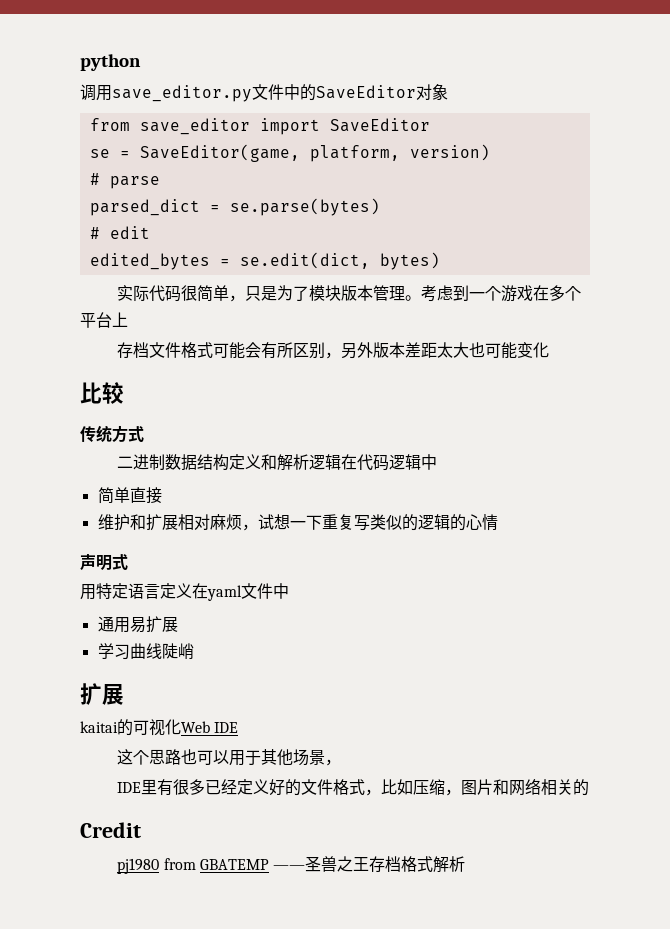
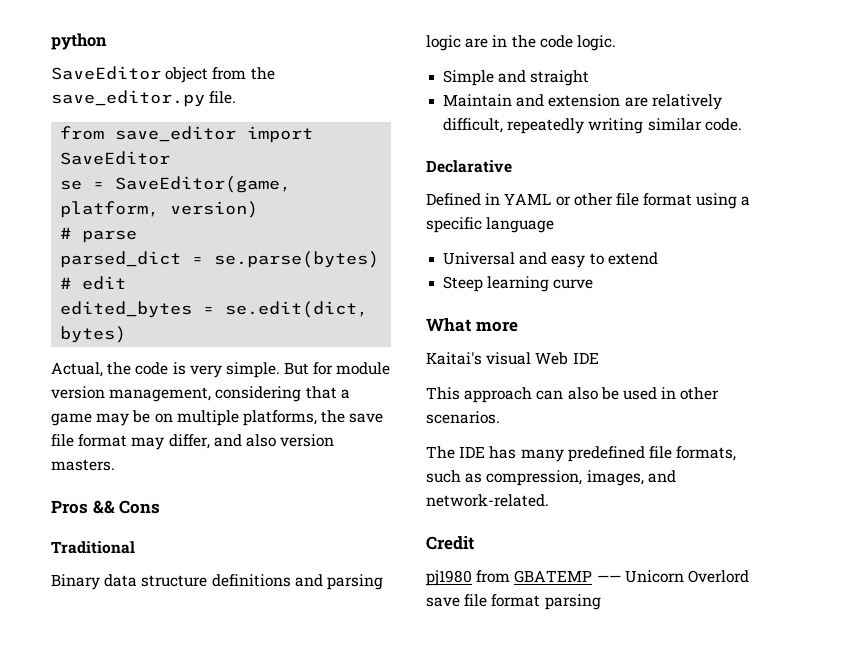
- 调用save_editor.py文件中的SaveEditor对象
+ SaveEditor object from the save_editor.py file.
- 实际代码很简单，只是为了模块版本管理。考虑到一个游戏在多个平台上
- 存档文件格式可能会有所区别，另外版本差距太大也可能变化
- 比较
- 传统方式
- 二进制数据结构定义和解析逻辑在代码逻辑中
- 简单直接
- 维护和扩展相对麻烦，试想一下重复写类似的逻辑的心情
- 声明式
- 用特定语言定义在yaml文件中
- 通用易扩展
- 学习曲线陡峭
- 扩展
- kaitai的可视化Web IDE
- 这个思路也可以用于其他场景，
- IDE里有很多已经定义好的文件格式，比如压缩，图片和网络相关的
+ Actual, the code is very simple. But for module version management, considering that a game may be on multiple platforms, the save file format may differ, and also version masters.
+ Pros && Cons
+ Traditional
+ Binary data structure definitions and parsing logic are in the code logic.
+ Simple and straight
+ Maintain and extension are relatively difficult, repeatedly writing similar code.
+ Declarative
+ Defined in YAML or other file format using a specific language
+ Universal and easy to extend
+ Steep learning curve
+ What more
+ Kaitai's visual Web IDE
+ This approach can also be used in other scenarios.
+ The IDE has many predefined file formats, such as compression, images, and network-related.
- pj1980 from GBATEMP ——圣兽之王存档格式解析
+ pj1980 from GBATEMP —— Unicorn Overlord save file format parsing

